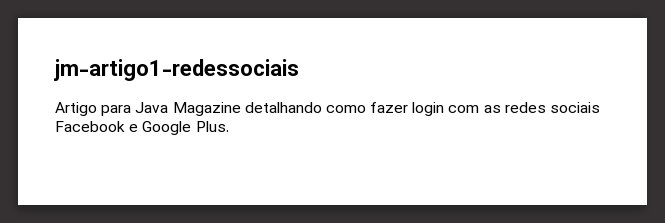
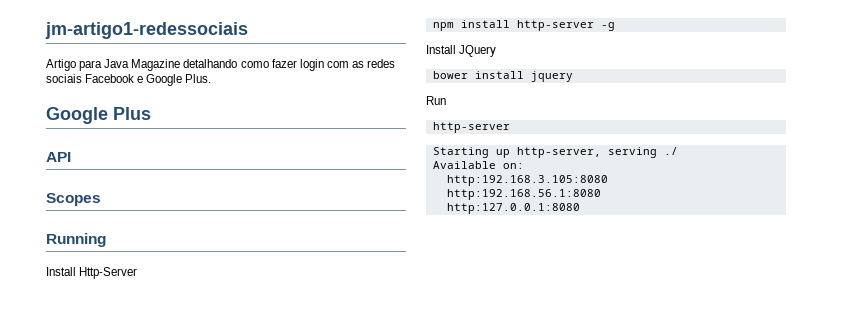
+ Google Plus
+ API
+ Scopes
+ Running
+ Install Http-Server
+ npm install http-server -g
+ Install JQuery
+ bower install jquery
+ Run
+ http-server
+ Starting up http-server, serving ./
+ Available on:
+ http:192.168.3.105:8080
+ http:192.168.56.1:8080
+ http:127.0.0.1:8080

